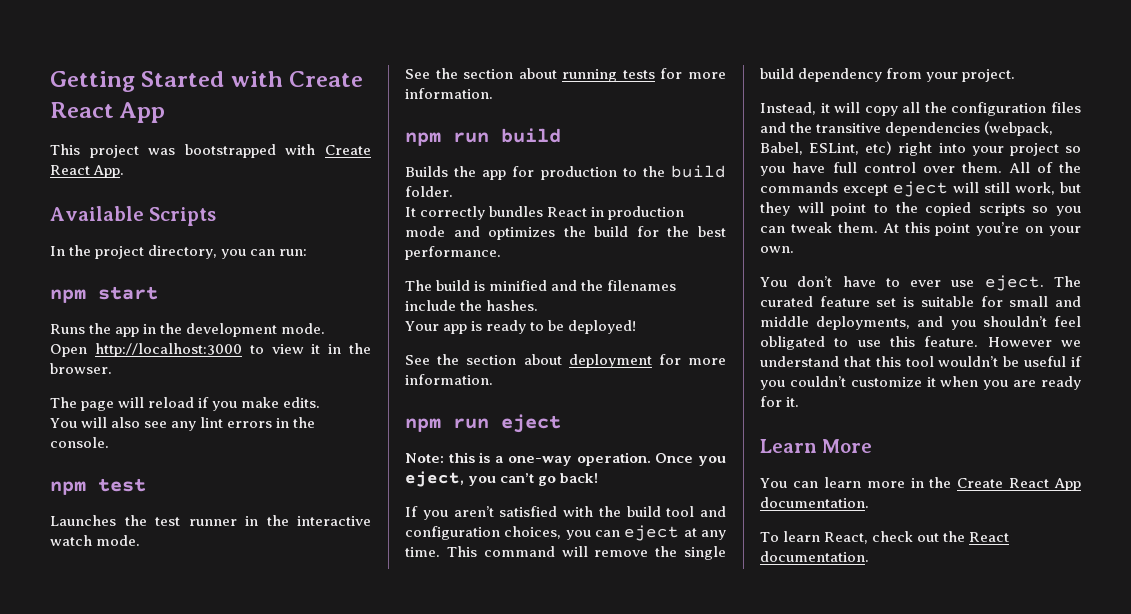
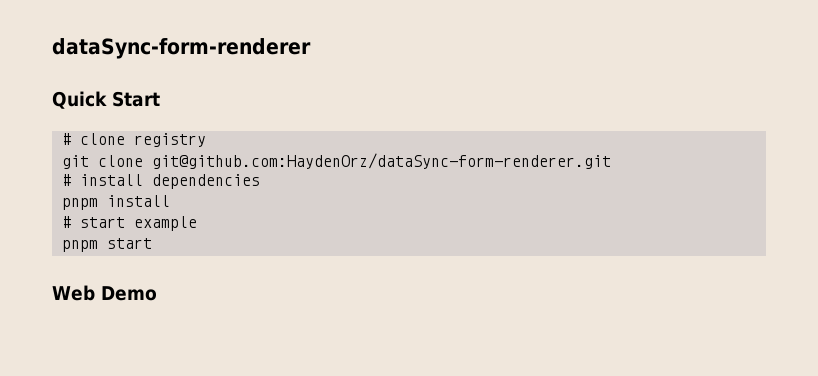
- Getting Started with Create React App
- This project was bootstrapped with Create React App.
- Available Scripts
- In the project directory, you can run:
- npm start
- Runs the app in the development mode.
- Open http://localhost:3000 to view it in the browser.
- The page will reload if you make edits.
- You will also see any lint errors in the console.
- npm test
- Launches the test runner in the interactive watch mode.
- See the section about running tests for more information.
- npm run build
- Builds the app for production to the build folder.
- It correctly bundles React in production mode and optimizes the build for the best performance.
- The build is minified and the filenames include the hashes.
- Your app is ready to be deployed!
- See the section about deployment for more information.
- npm run eject
- Note: this is a one-way operation. Once you eject, you can’t go back!
- If you aren’t satisfied with the build tool and configuration choices, you can eject at any time. This command will remove the single build dependency from your project.
- Instead, it will copy all the configuration files and the transitive dependencies (webpack, Babel, ESLint, etc) right into your project so you have full control over them. All of the commands except eject will still work, but they will point to the copied scripts so you can tweak them. At this point you’re on your own.
- You don’t have to ever use eject. The curated feature set is suitable for small and middle deployments, and you shouldn’t feel obligated to use this feature. However we understand that this tool wouldn’t be useful if you couldn’t customize it when you are ready for it.
- Learn More
- You can learn more in the Create React App documentation.
- To learn React, check out the React documentation.
+ dataSync-form-renderer
+ Quick Start
+ # clone registry
+ git clone git@github.com:HaydenOrz/dataSync-form-renderer.git
+ # install dependencies
+ pnpm install
+ # start example
+ pnpm start
+ Web Demo

